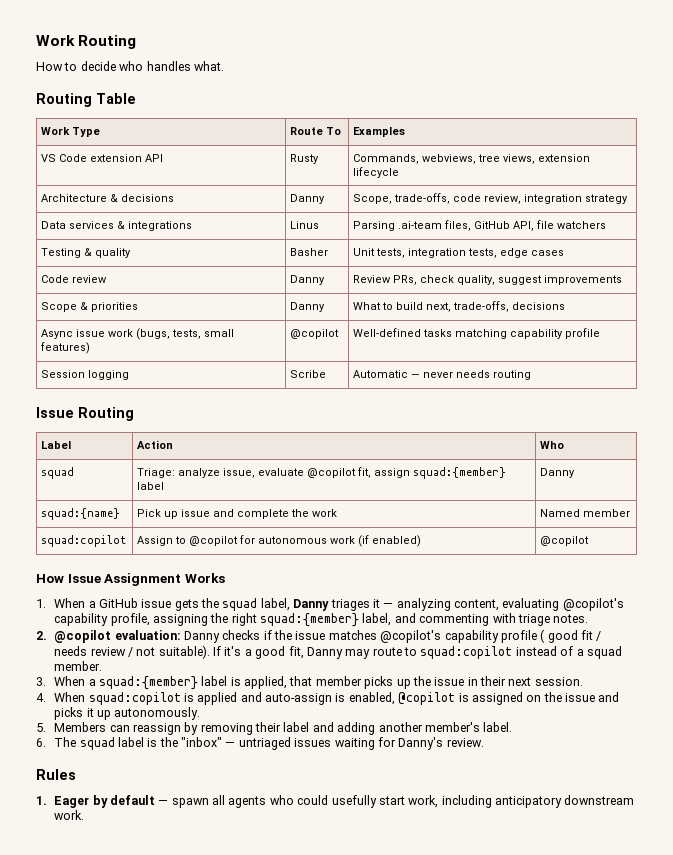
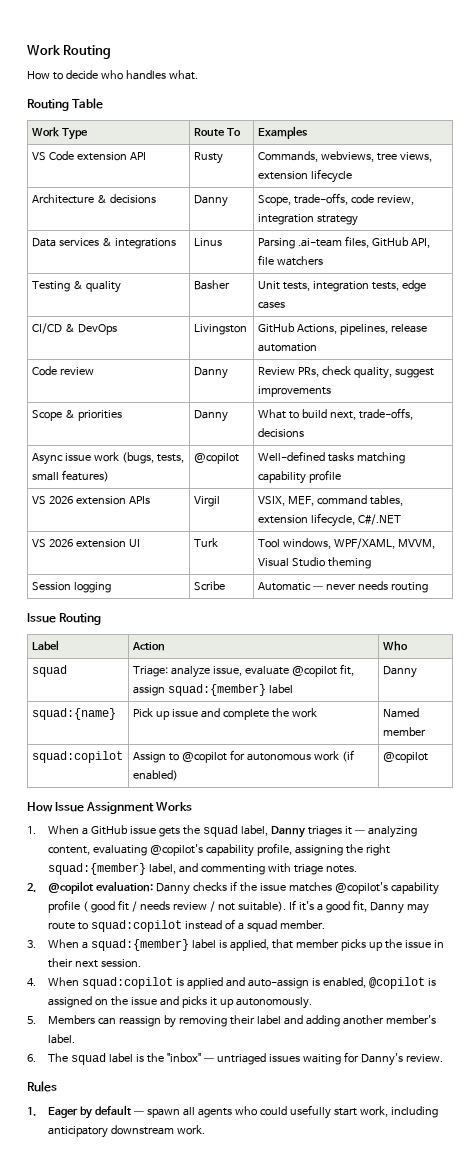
+ CI/CD & DevOps | Livingston | GitHub Actions, pipelines, release automation
+ VS 2026 extension APIs | Virgil | VSIX, MEF, command tables, extension lifecycle, C#/.NET
+ VS 2026 extension UI | Turk | Tool windows, WPF/XAML, MVVM, Visual Studio theming

